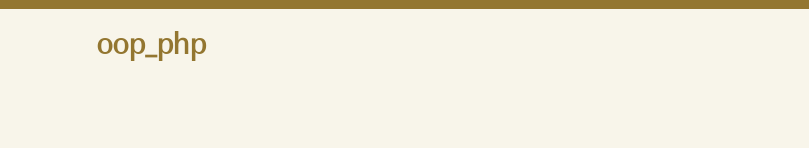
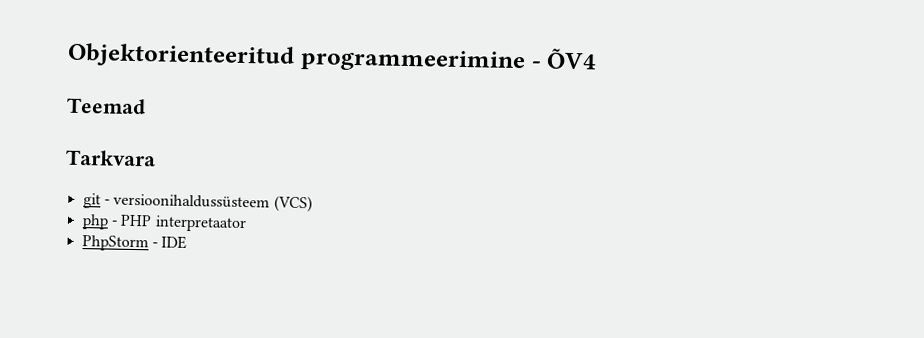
- oop_php
+ Objektorienteeritud programmeerimine - ÕV4
+ Teemad
+ Tarkvara
+ git - versioonihaldussüsteem (VCS)
+ php - PHP interpretaator
+ PhpStorm - IDE

